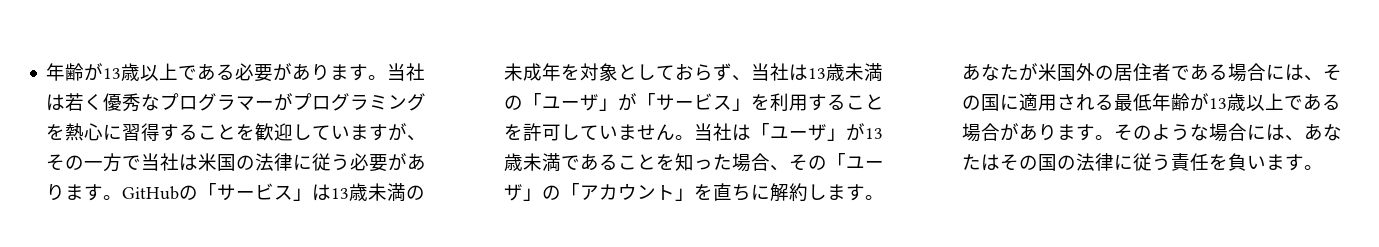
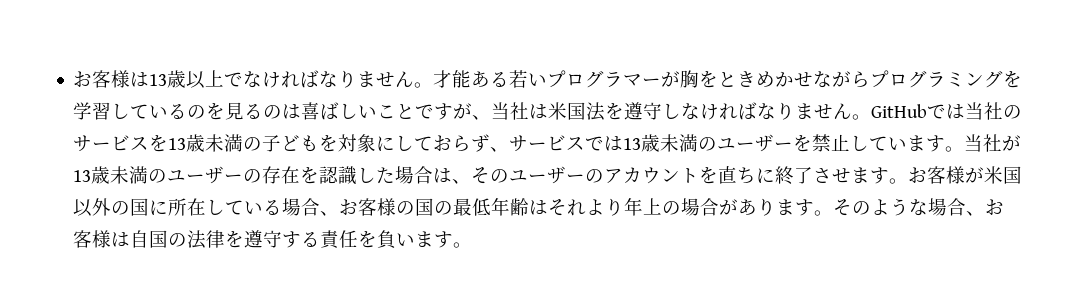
- 年齢が13歳以上である必要があります。当社は若く優秀なプログラマーがプログラミングを熱心に習得することを歓迎していますが、その一方で当社は米国の法律に従う必要があります。GitHubの「サービス」は13歳未満の未成年を対象としておらず、当社は13歳未満の「ユーザ」が「サービス」を利用することを許可していません。当社は「ユーザ」が13歳未満であることを知った場合、その「ユーザ」の「アカウント」を直ちに解約します。あなたが米国外の居住者である場合には、その国に適用される最低年齢が13歳以上である場合があります。
+ お客様は13歳以上でなければなりません。才能ある若いプログラマーが胸をときめかせながらプログラミングを学習しているのを見るのは喜ばしいことですが、当社は米国法を遵守しなければなりません。GitHubでは当社のサービスを13歳未満の子どもを対象にしておらず、サービスでは13歳未満のユーザーを禁止しています。当社が13歳未満のユーザーの存在を認識した場合は、そのユーザーのアカウントを直ちに終了させます。お客様が米国以外の国に所在している場合、お客様の国の最低年齢はそれより年上の場合があります。
- そのような場合には、あなたはその国の法律に従う責任を負います。
+ そのような場合、お客様は自国の法律を遵守する責任を負います。

